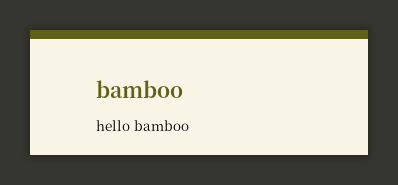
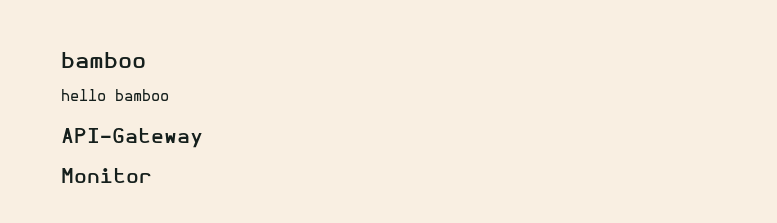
+ API-Gateway
+ Monitor

